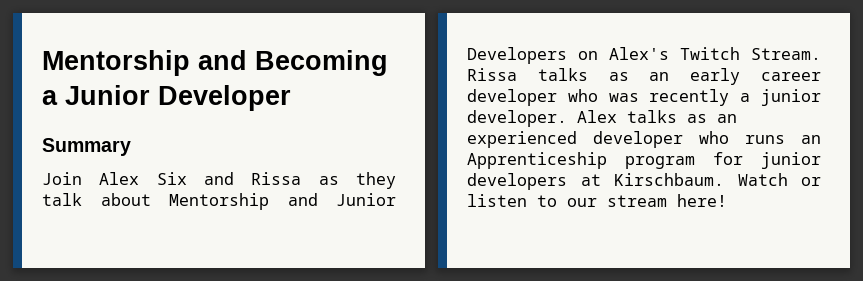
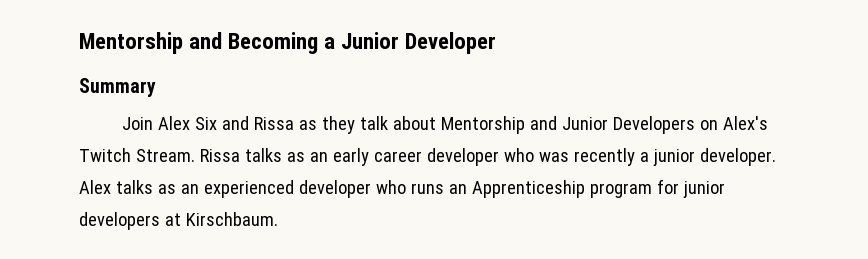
- Watch or listen to our stream here!

